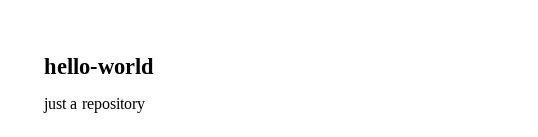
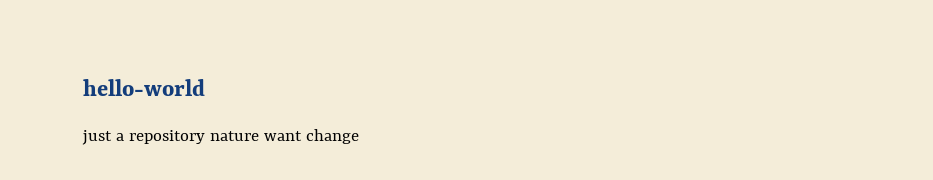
- just a repository
+ just a repository nature want change

